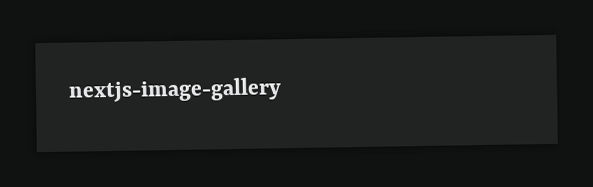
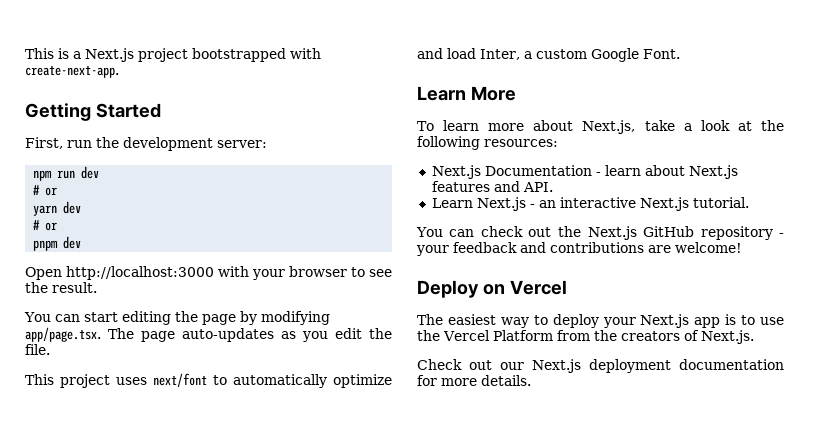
- nextjs-image-gallery
+ This is a Next.js project bootstrapped with create-next-app.
+ Getting Started
+ First, run the development server:
+ npm run dev
+ # or
+ yarn dev
+ # or
+ pnpm dev
+ Open http://localhost:3000 with your browser to see the result.
+ You can start editing the page by modifying app/page.tsx. The page auto-updates as you edit the file.
+ This project uses next/font to automatically optimize and load Inter, a custom Google Font.
+ Learn More
+ To learn more about Next.js, take a look at the following resources:
+ Next.js Documentation - learn about Next.js features and API.
+ Learn Next.js - an interactive Next.js tutorial.
+ You can check out the Next.js GitHub repository - your feedback and contributions are welcome!
+ Deploy on Vercel
+ The easiest way to deploy your Next.js app is to use the Vercel Platform from the creators of Next.js.
+ Check out our Next.js deployment documentation for more details.

